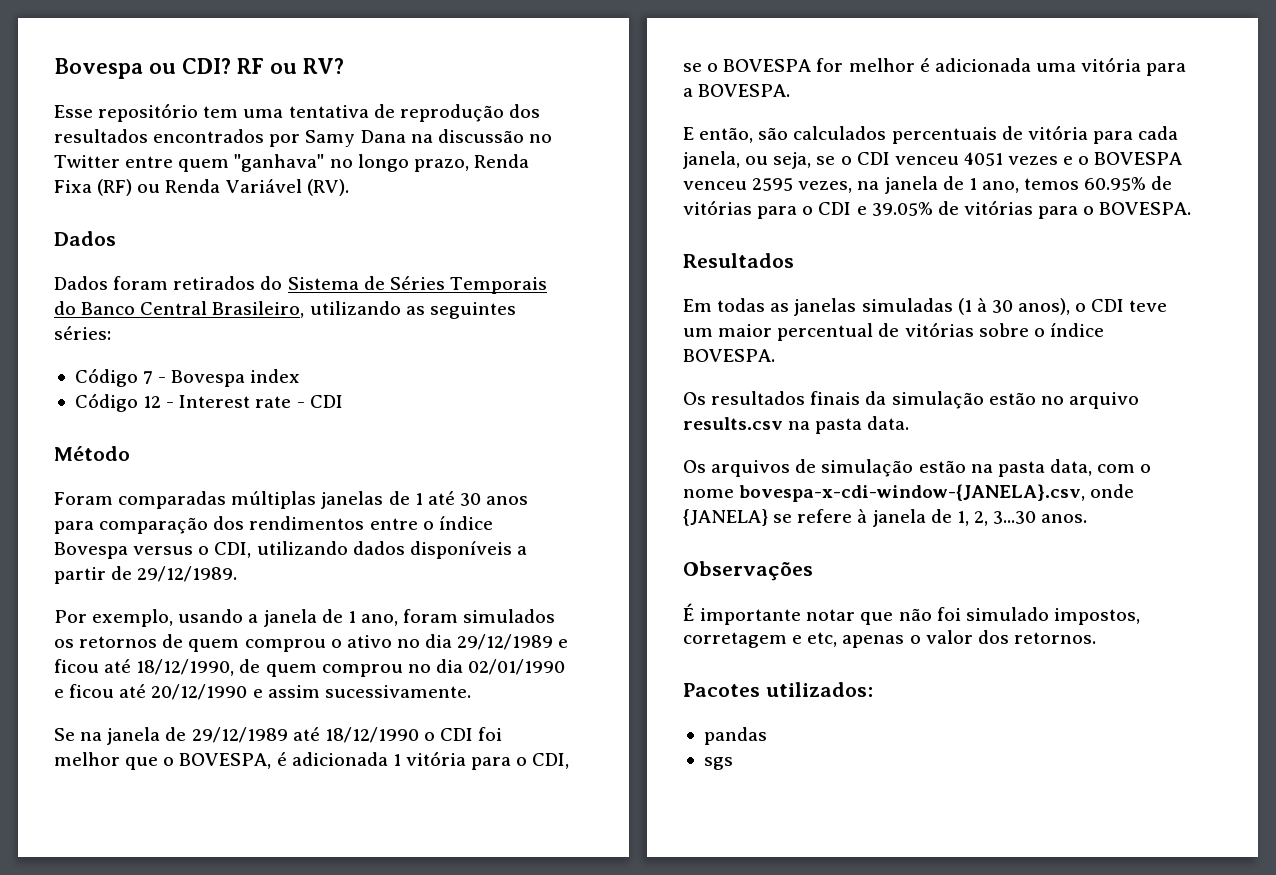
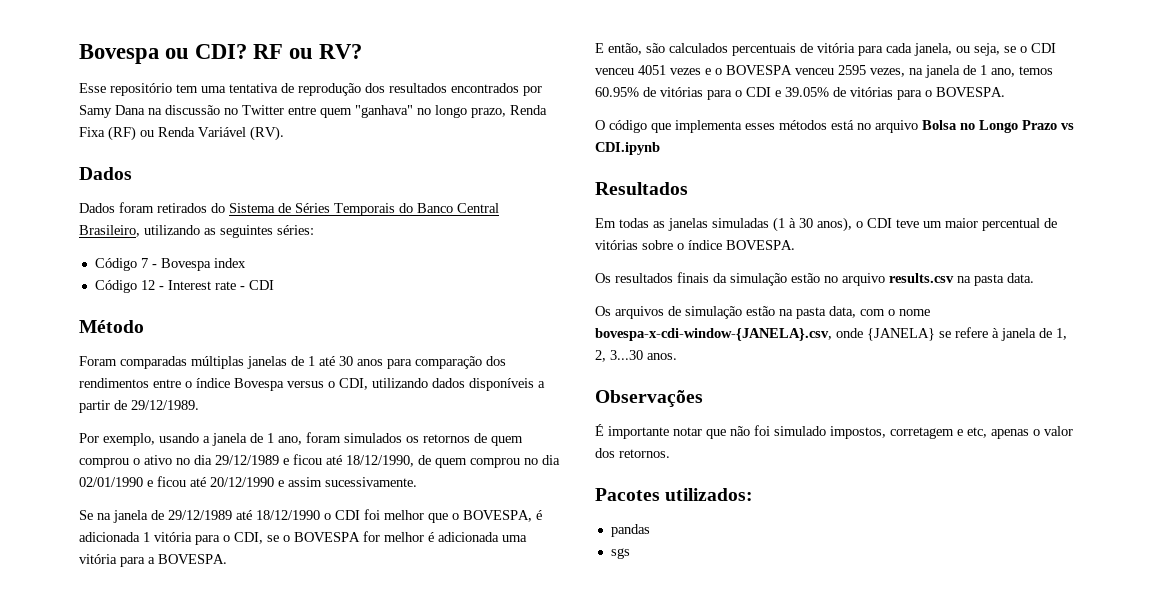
+ O código que implementa esses métodos está no arquivo Bolsa no Longo Prazo vs CDI.ipynb

